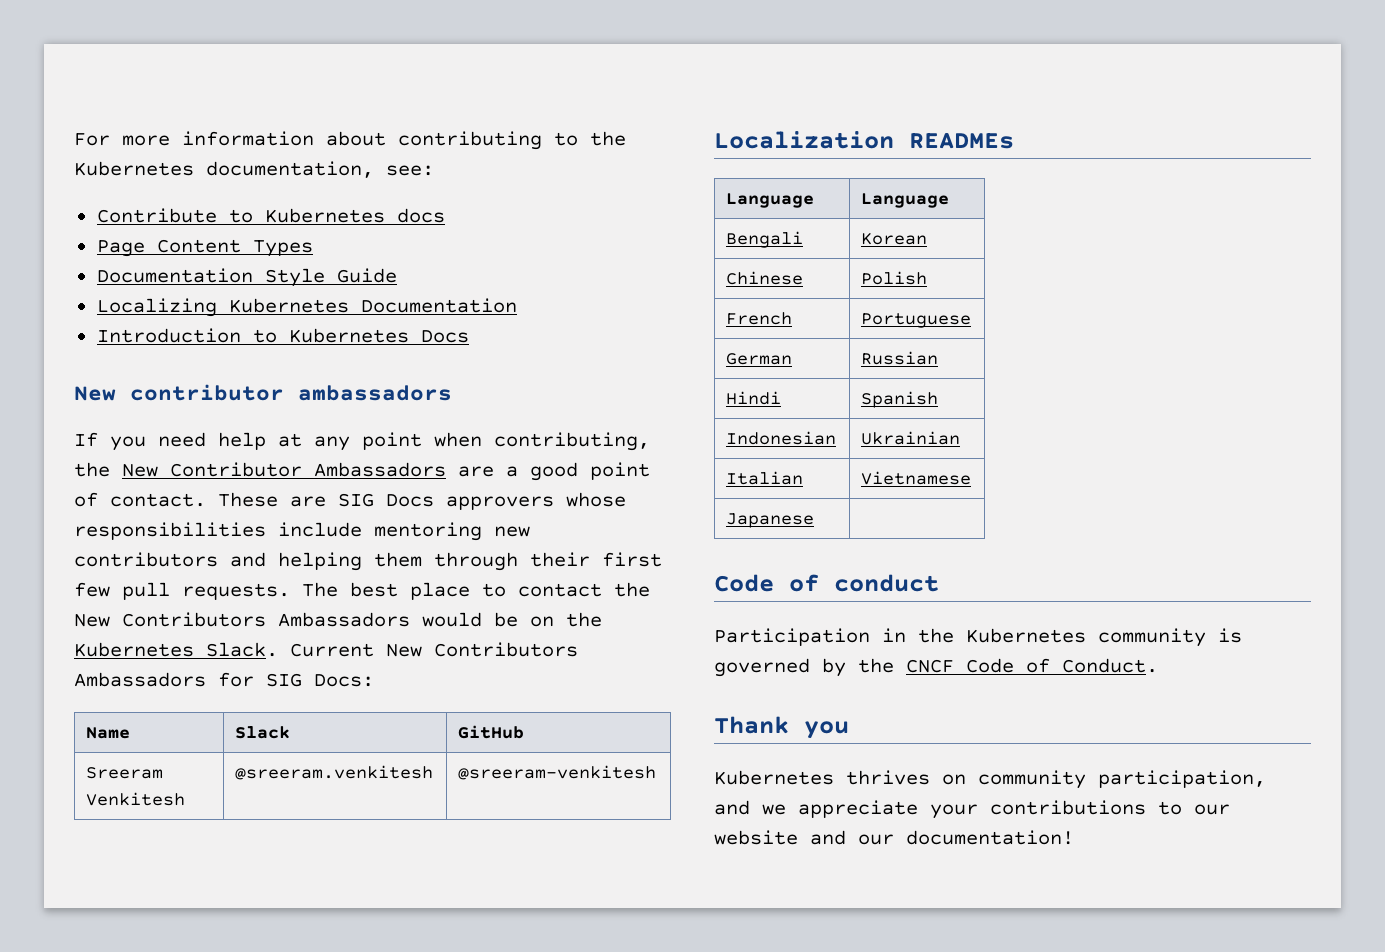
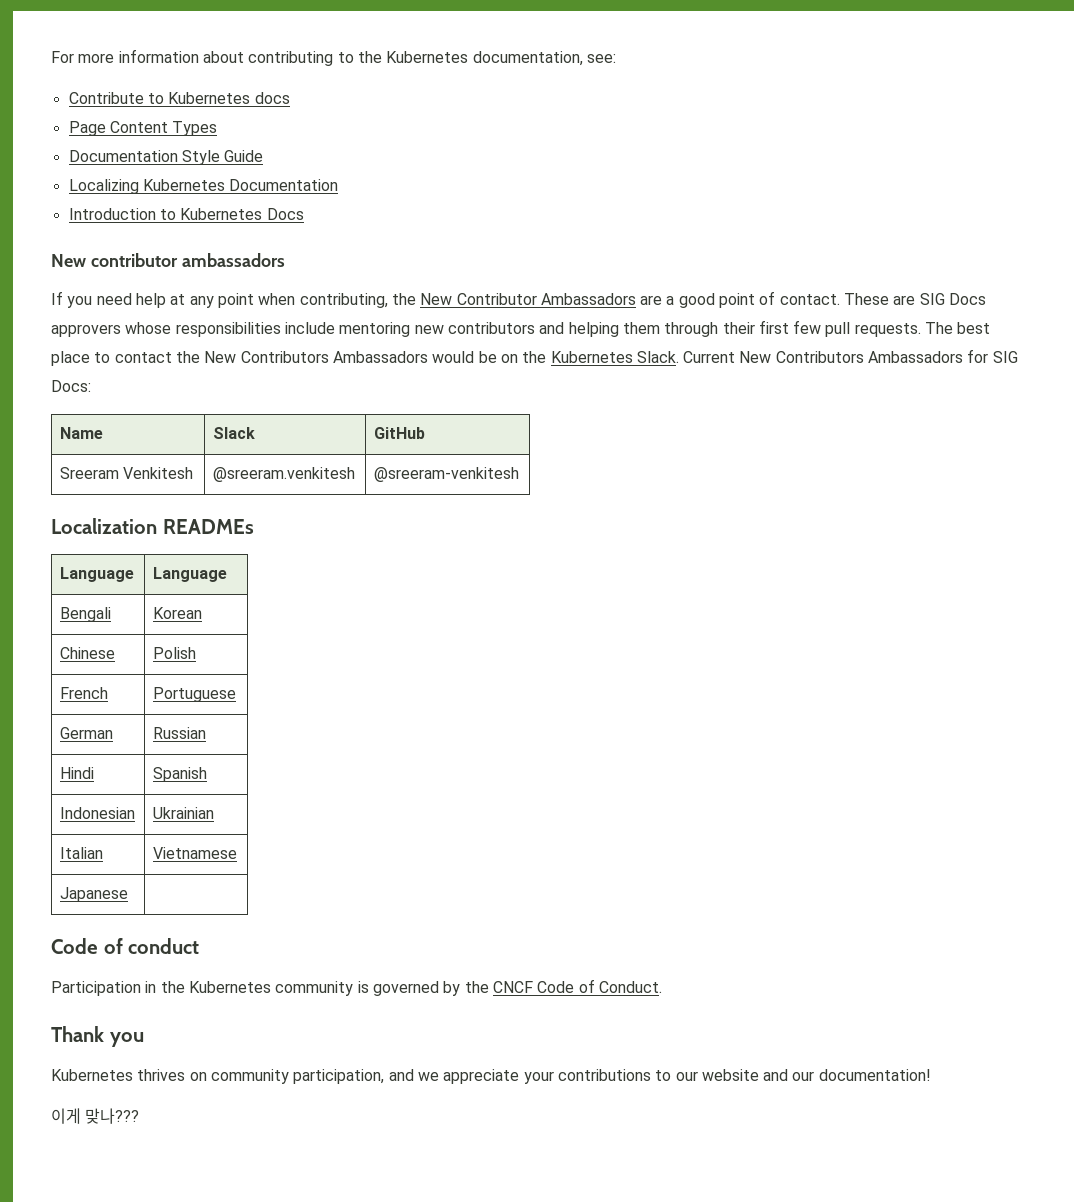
+ 이게 맞나???

